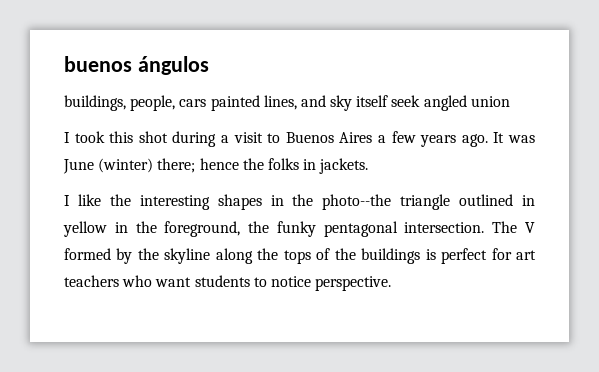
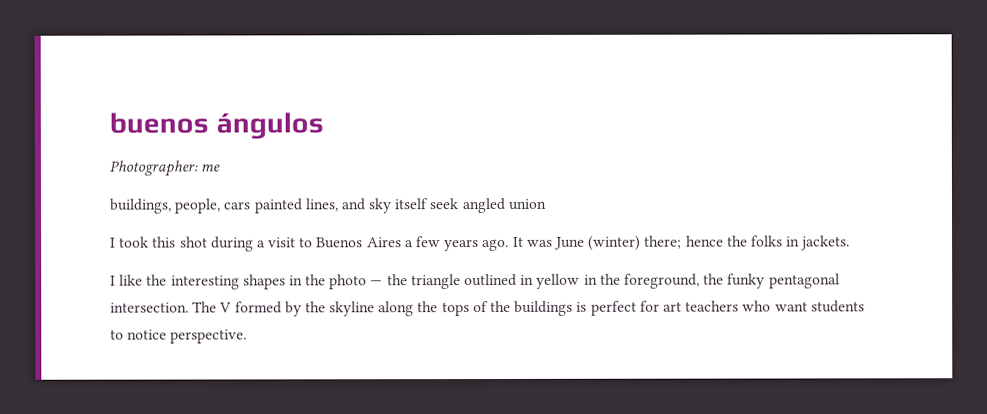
+ Photographer: me
- I like the interesting shapes in the photo--the triangle outlined in yellow in the foreground, the funky pentagonal intersection.
+ I like the interesting shapes in the photo — the triangle outlined in yellow in the foreground, the funky pentagonal intersection.

